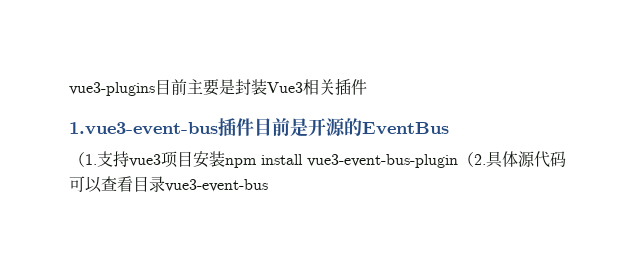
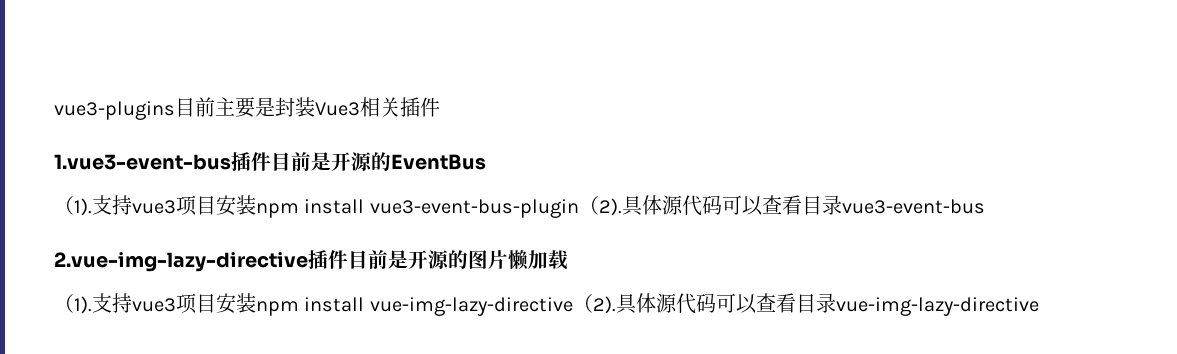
- （1.支持vue3项目安装npm install vue3-event-bus-plugin（2.具体源代码可以查看目录vue3-event-bus
+ （1).支持vue3项目安装npm install vue3-event-bus-plugin（2).具体源代码可以查看目录vue3-event-bus
+ 2.vue-img-lazy-directive插件目前是开源的图片懒加载
+ （1).支持vue3项目安装npm install vue-img-lazy-directive（2).具体源代码可以查看目录vue-img-lazy-directive

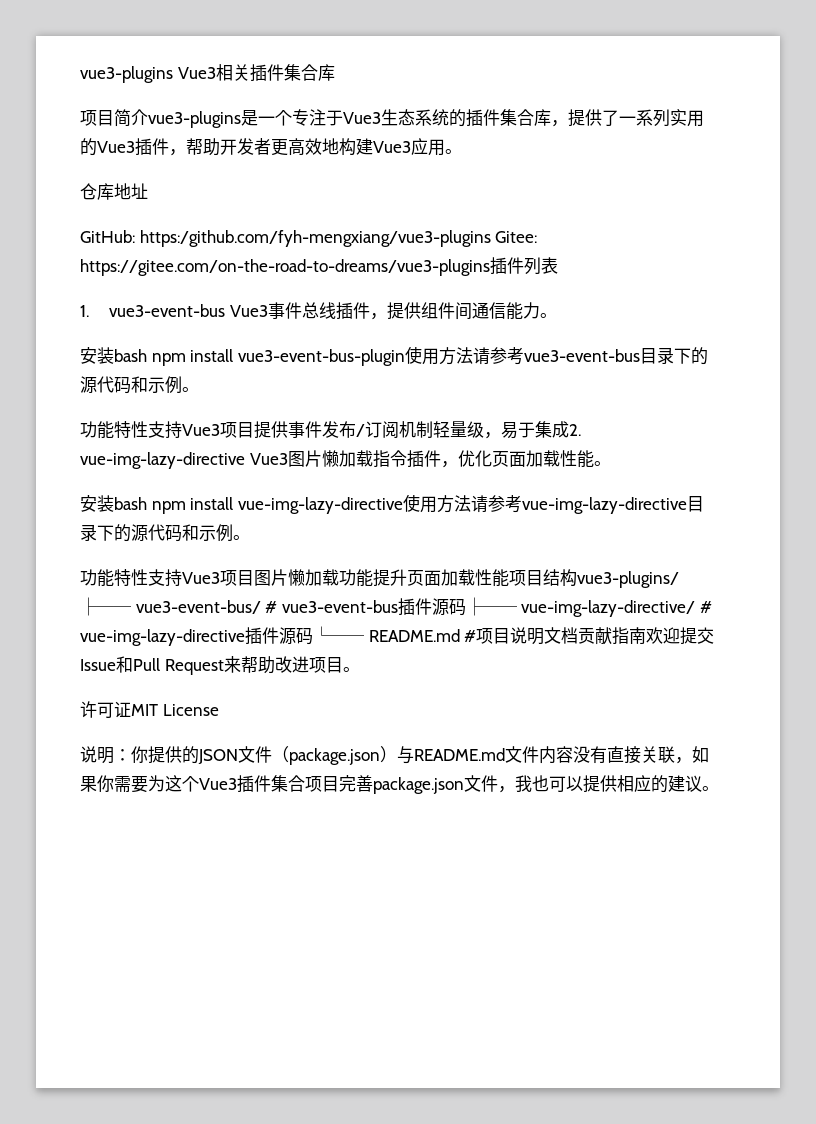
- vue3-plugins目前主要是封装Vue3相关插件
- 1.vue3-event-bus插件目前是开源的EventBus
- （1).支持vue3项目安装npm install vue3-event-bus-plugin（2).具体源代码可以查看目录vue3-event-bus
- 2.vue-img-lazy-directive插件目前是开源的图片懒加载
- （1).支持vue3项目安装npm install vue-img-lazy-directive（2).具体源代码可以查看目录vue-img-lazy-directive
+ vue3-plugins Vue3相关插件集合库
+ 项目简介vue3-plugins是一个专注于Vue3生态系统的插件集合库，提供了一系列实用的Vue3插件，帮助开发者更高效地构建Vue3应用。
+ 仓库地址
+ GitHub: https:/github.com/fyh-mengxiang/vue3-plugins Gitee: https://gitee.com/on-the-road-to-dreams/vue3-plugins插件列表
+ 1. vue3-event-bus Vue3事件总线插件，提供组件间通信能力。
+ 安装bash npm install vue3-event-bus-plugin使用方法请参考vue3-event-bus目录下的源代码和示例。
+ 功能特性支持Vue3项目提供事件发布/订阅机制轻量级，易于集成2. vue-img-lazy-directive Vue3图片懒加载指令插件，优化页面加载性能。
+ 安装bash npm install vue-img-lazy-directive使用方法请参考vue-img-lazy-directive目录下的源代码和示例。
+ 功能特性支持Vue3项目图片懒加载功能提升页面加载性能项目结构vue3-plugins/ ├── vue3-event-bus/ # vue3-event-bus插件源码├── vue-img-lazy-directive/ # vue-img-lazy-directive插件源码└── README.md #项目说明文档贡献指南欢迎提交Issue和Pull Request来帮助改进项目。
+ 许可证MIT License
+ 说明：你提供的JSON文件（package.json）与README.md文件内容没有直接关联，如果你需要为这个Vue3插件集合项目完善package.json文件，我也可以提供相应的建议。

